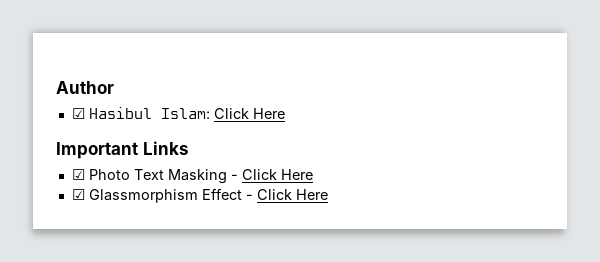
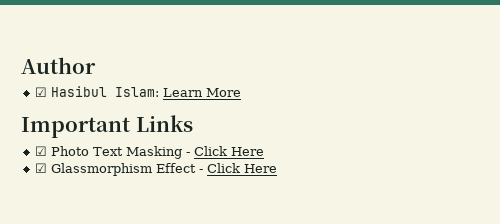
- ☑ Hasibul Islam: Click Here
+ ☑ Hasibul Islam: Learn More

